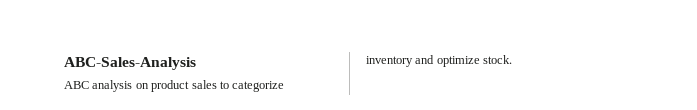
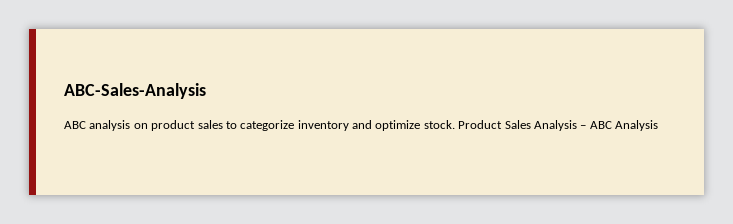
+ Product Sales Analysis – ABC Analysis

